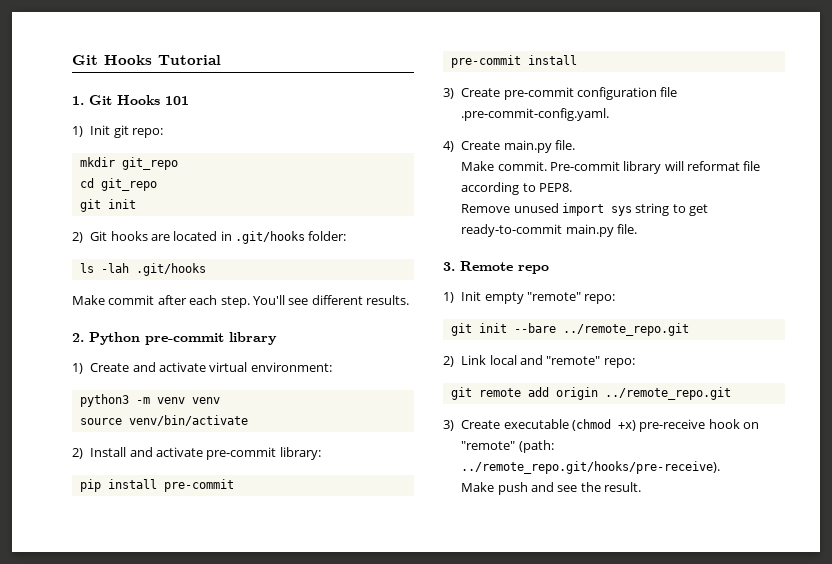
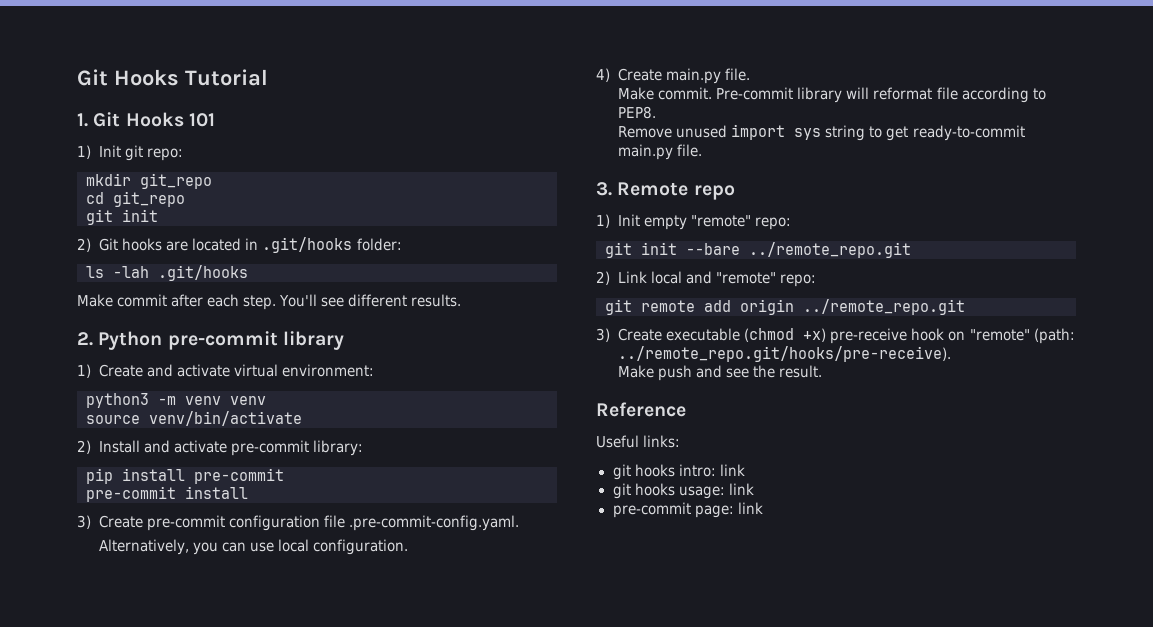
+ Alternatively, you can use local configuration.
+ Reference
+ Useful links:
+ git hooks intro: link
+ git hooks usage: link
+ pre-commit page: link

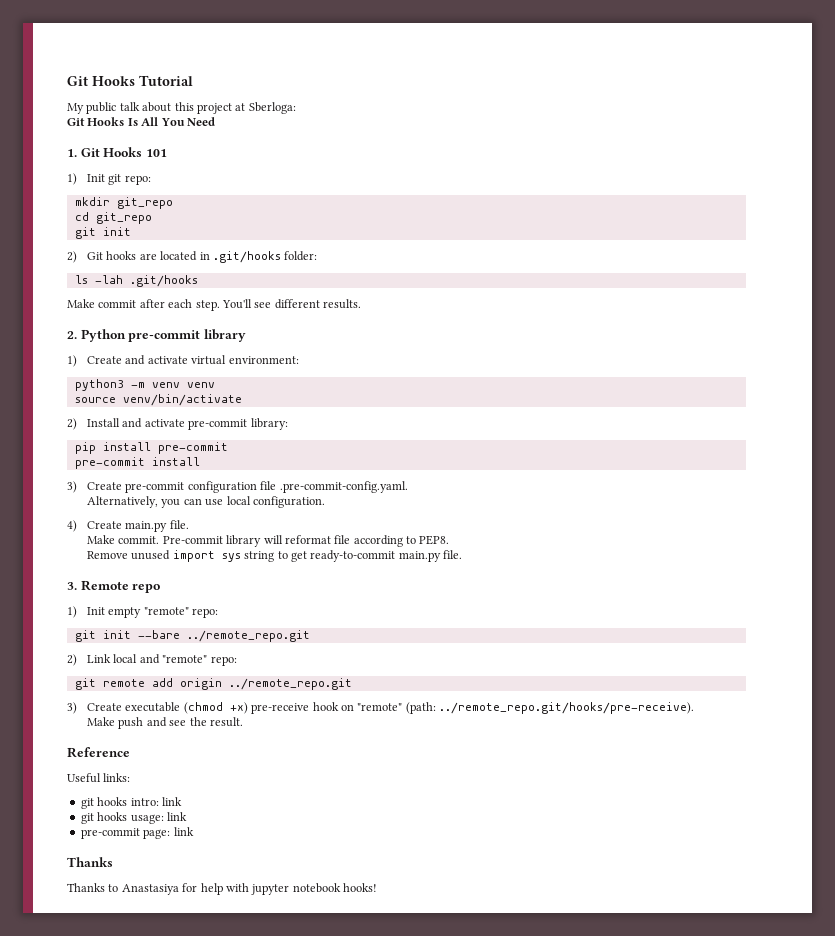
+ My public talk about this project at Sberloga:
+ Git Hooks Is All You Need
  pre-commit page: link
+ Thanks
+ Thanks to Anastasiya for help with jupyter notebook hooks!

